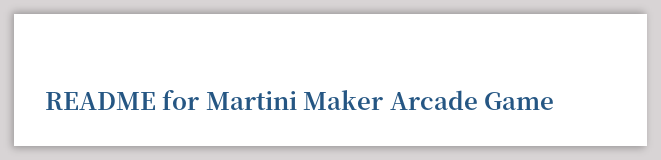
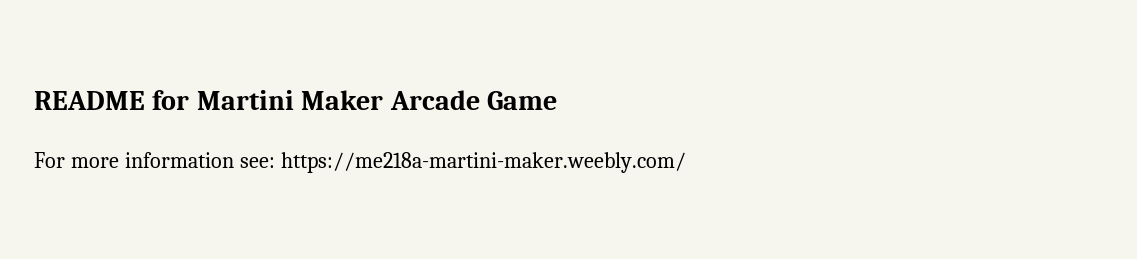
+ For more information see: https://me218a-martini-maker.weebly.com/

